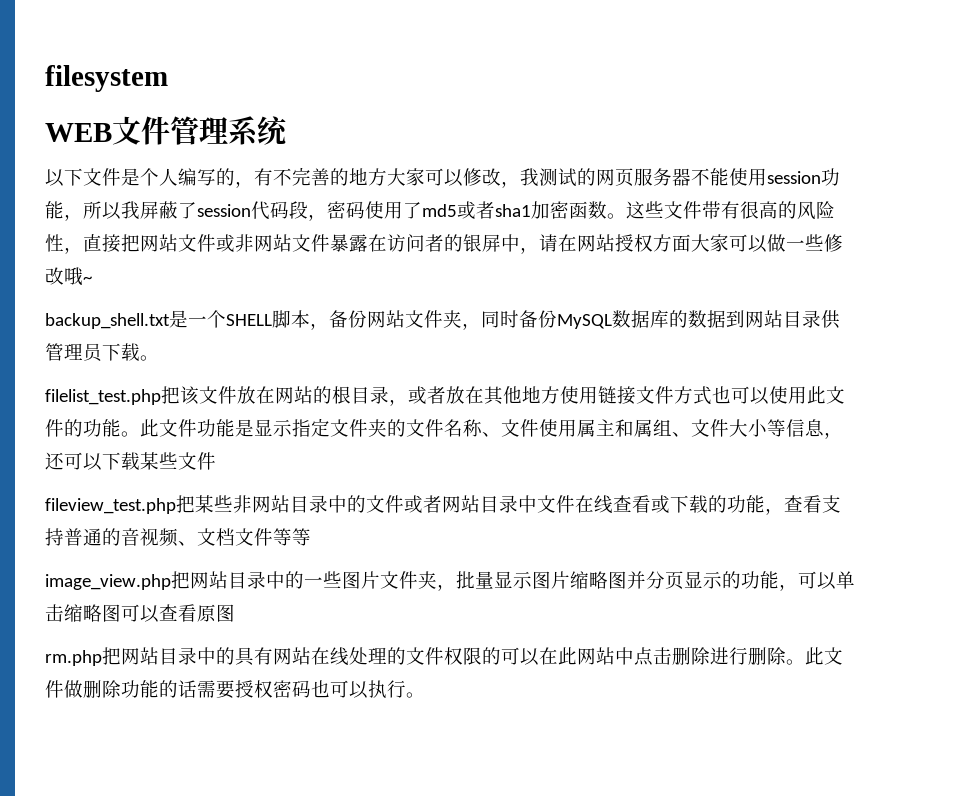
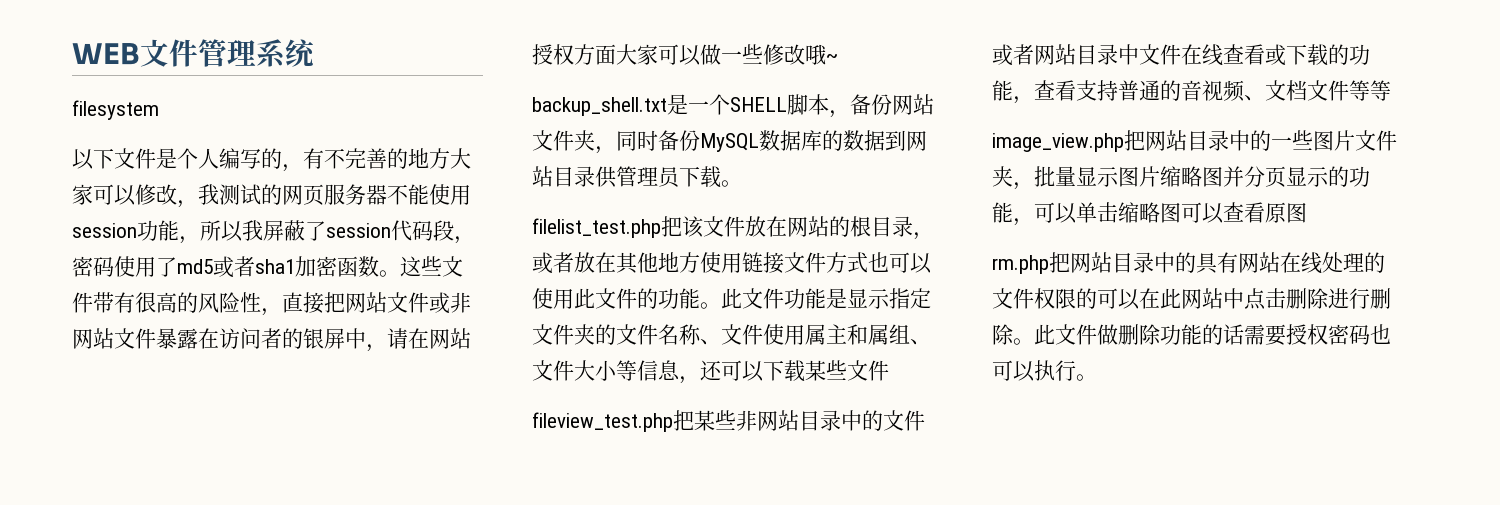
- filesystem
+ filesystem

